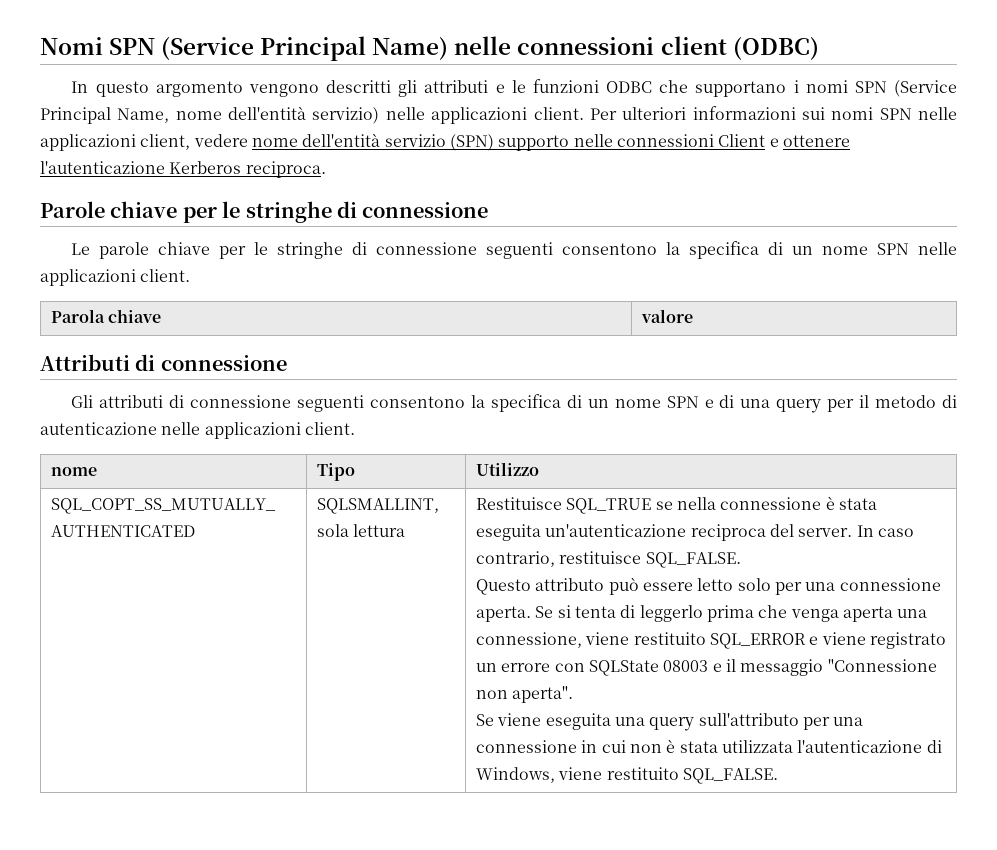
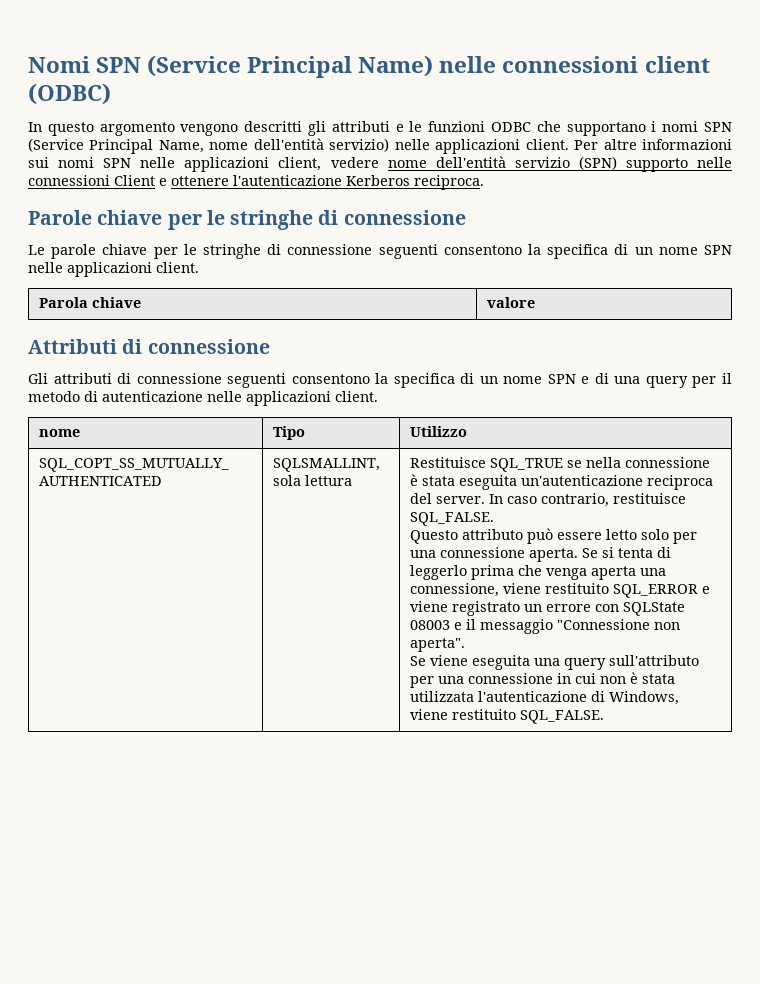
- Per ulteriori informazioni sui nomi SPN nelle applicazioni client, vedere nome dell'entità servizio (SPN) supporto nelle connessioni Client e ottenere l'autenticazione Kerberos reciproca.
+ Per altre informazioni sui nomi SPN nelle applicazioni client, vedere nome dell'entità servizio (SPN) supporto nelle connessioni Client e ottenere l'autenticazione Kerberos reciproca.

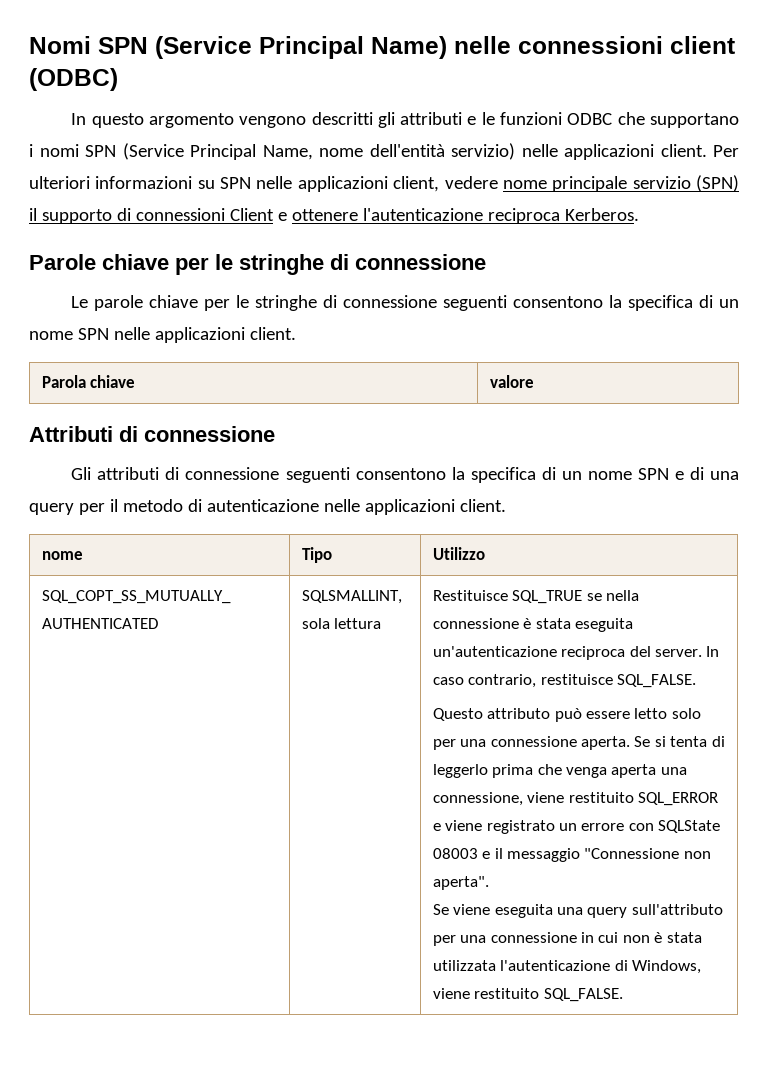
- Per altre informazioni sui nomi SPN nelle applicazioni client, vedere nome dell'entità servizio (SPN) supporto nelle connessioni Client e ottenere l'autenticazione Kerberos reciproca.
+ Per ulteriori informazioni su SPN nelle applicazioni client, vedere nome principale servizio (SPN) il supporto di connessioni Client e ottenere l'autenticazione reciproca Kerberos.

